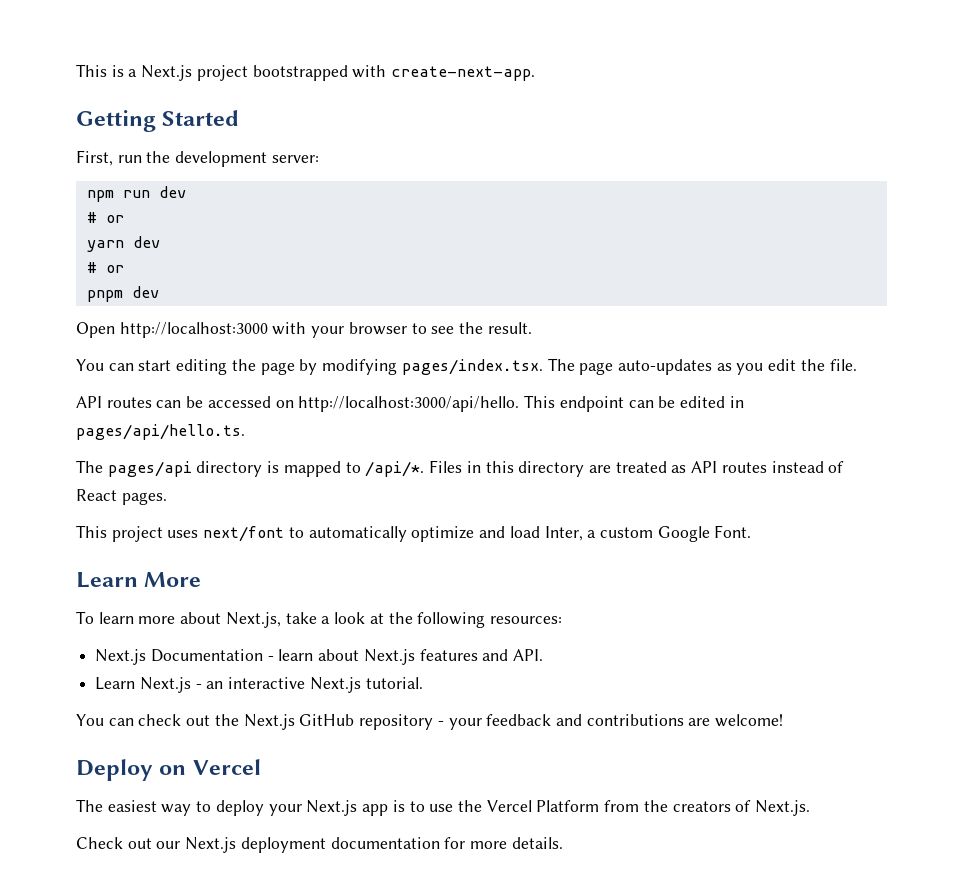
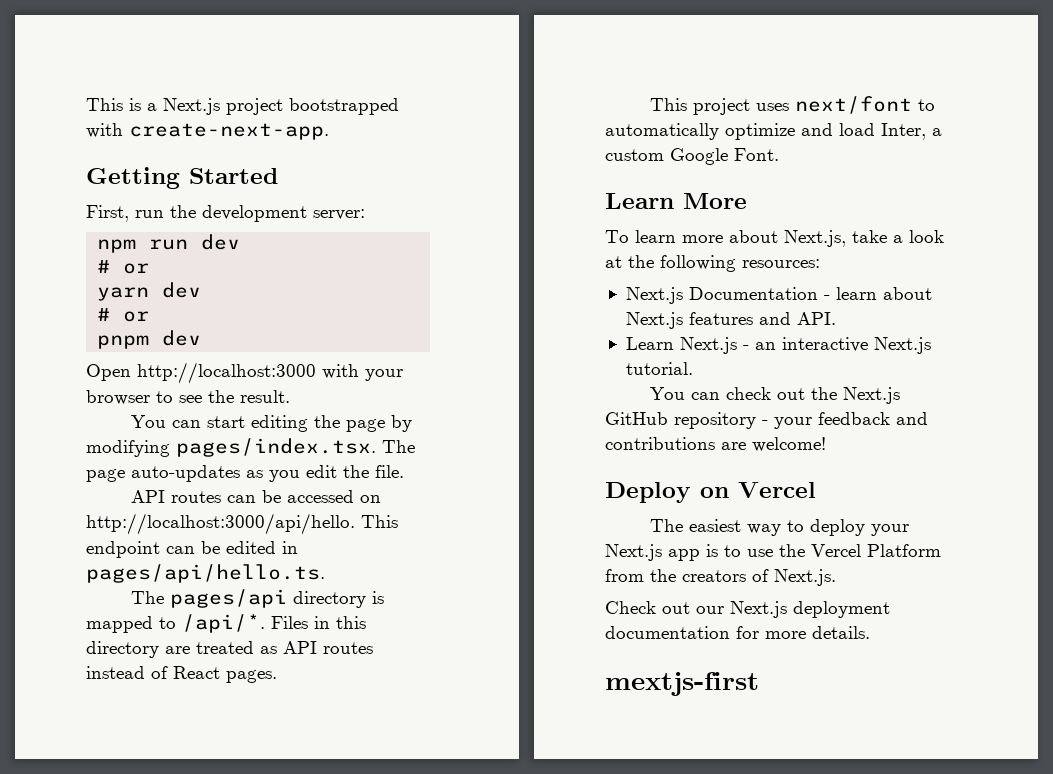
+ mextjs-first

